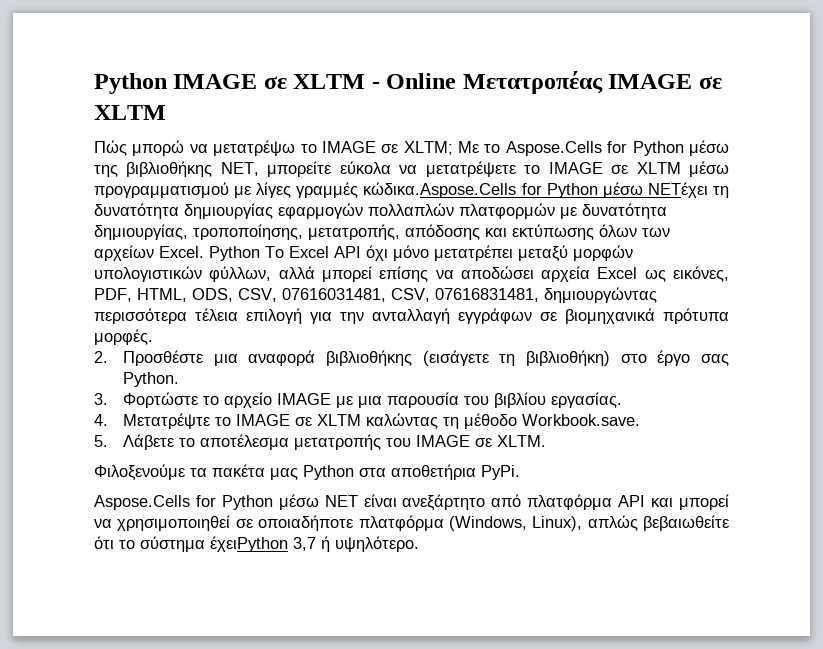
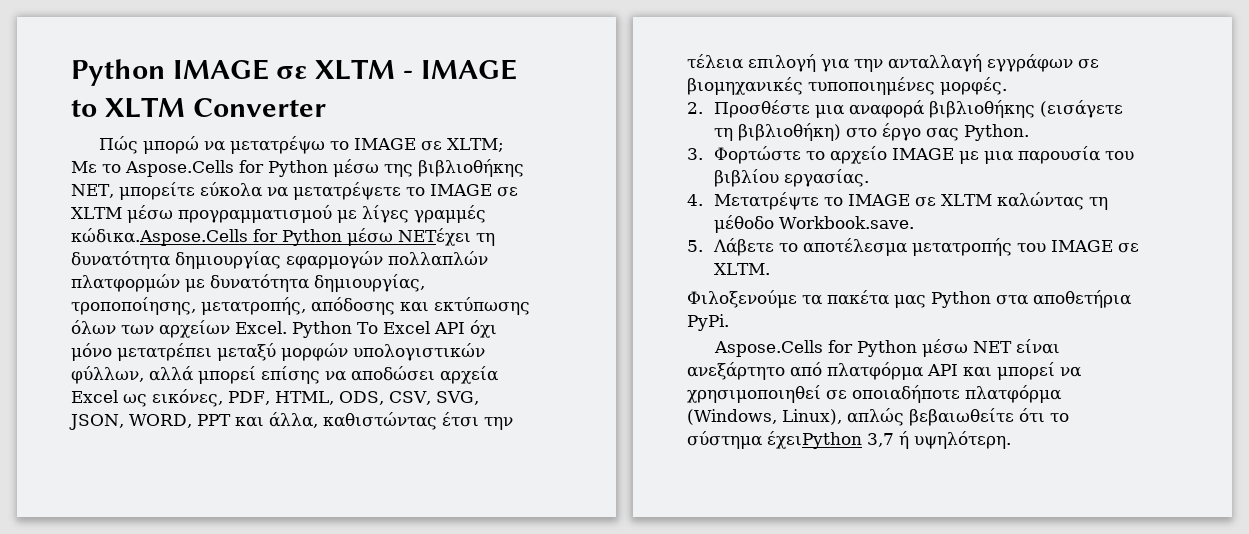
- Python IMAGE σε XLTM - Online Μετατροπέας IMAGE σε XLTM
+ Python IMAGE σε XLTM - IMAGE to XLTM Converter
- Python Το Excel API όχι μόνο μετατρέπει μεταξύ μορφών υπολογιστικών φύλλων, αλλά μπορεί επίσης να αποδώσει αρχεία Excel ως εικόνες, PDF, HTML, ODS, CSV, 07616031481, CSV, 07616831481, δημιουργώντας περισσότερα τέλεια επιλογή για την ανταλλαγή εγγράφων σε βιομηχανικά πρότυπα μορφές.
+ Python Το Excel API όχι μόνο μετατρέπει μεταξύ μορφών υπολογιστικών φύλλων, αλλά μπορεί επίσης να αποδώσει αρχεία Excel ως εικόνες, PDF, HTML, ODS, CSV, SVG, JSON, WORD, PPT και άλλα, καθιστώντας έτσι την τέλεια επιλογή για την ανταλλαγή εγγράφων σε βιομηχανικές τυποποιημένες μορφές.
- Aspose.Cells for Python μέσω NET είναι ανεξάρτητο από πλατφόρμα API και μπορεί να χρησιμοποιηθεί σε οποιαδήποτε πλατφόρμα (Windows, Linux), απλώς βεβαιωθείτε ότι το σύστημα έχειPython 3,7 ή υψηλότερο.
+ Aspose.Cells for Python μέσω NET είναι ανεξάρτητο από πλατφόρμα API και μπορεί να χρησιμοποιηθεί σε οποιαδήποτε πλατφόρμα (Windows, Linux), απλώς βεβαιωθείτε ότι το σύστημα έχειPython 3,7 ή υψηλότερη.

